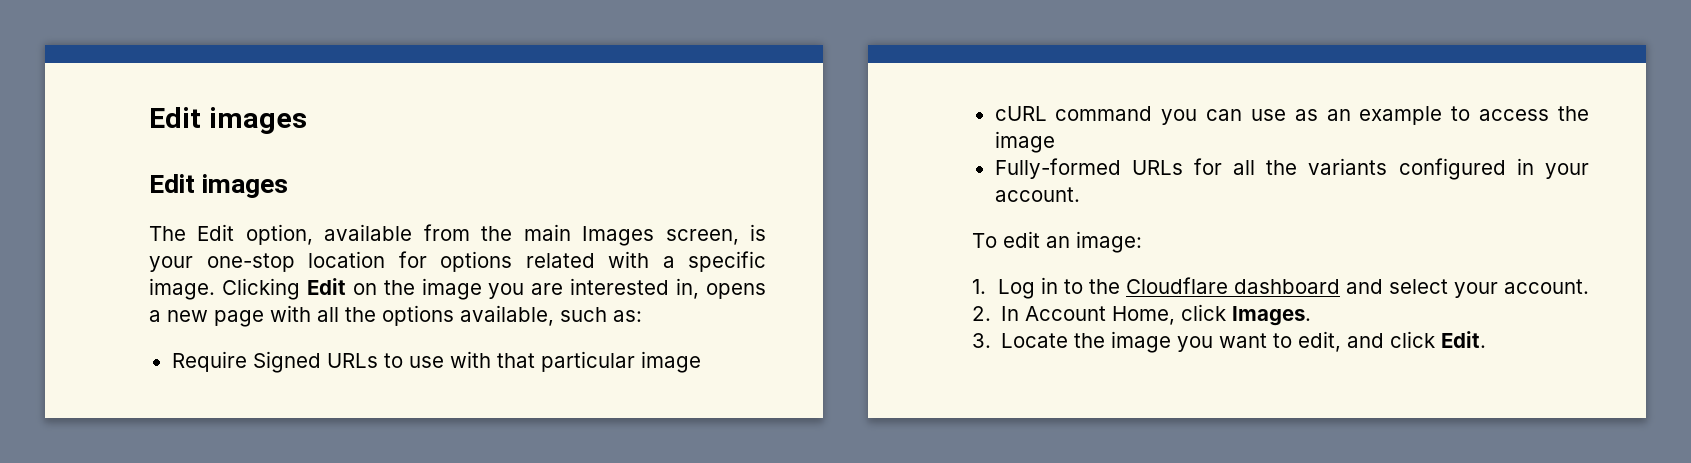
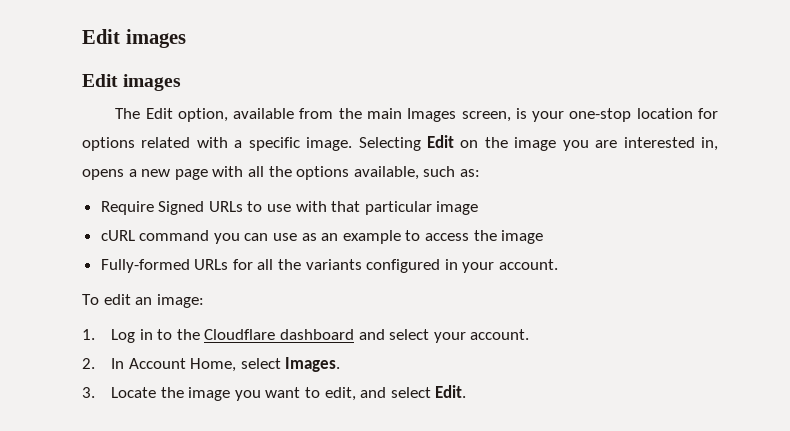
- Clicking Edit on the image you are interested in, opens a new page with all the options available, such as:
+ Selecting Edit on the image you are interested in, opens a new page with all the options available, such as:
- 2. In Account Home, click Images.
+ 2. In Account Home, select Images.
- 3. Locate the image you want to edit, and click Edit.
+ 3. Locate the image you want to edit, and select Edit.

